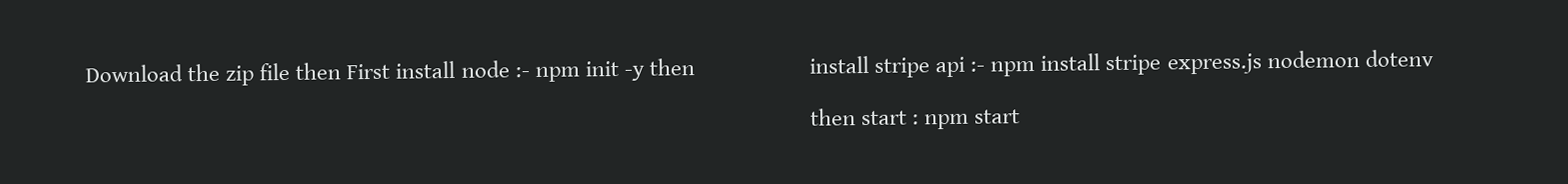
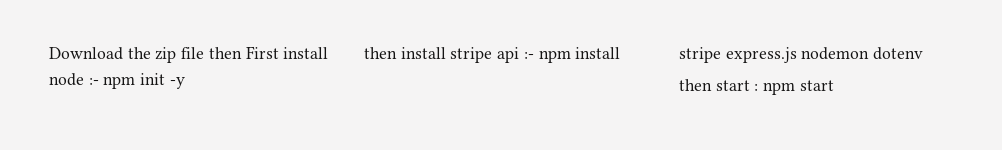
- Download the zip file then First install node :- npm init -y then install stripe api :- npm install stripe express.js nodemon dotenv
+ Download the zip file then First install node :- npm init -y
+ then install stripe api :- npm install stripe express.js nodemon dotenv

